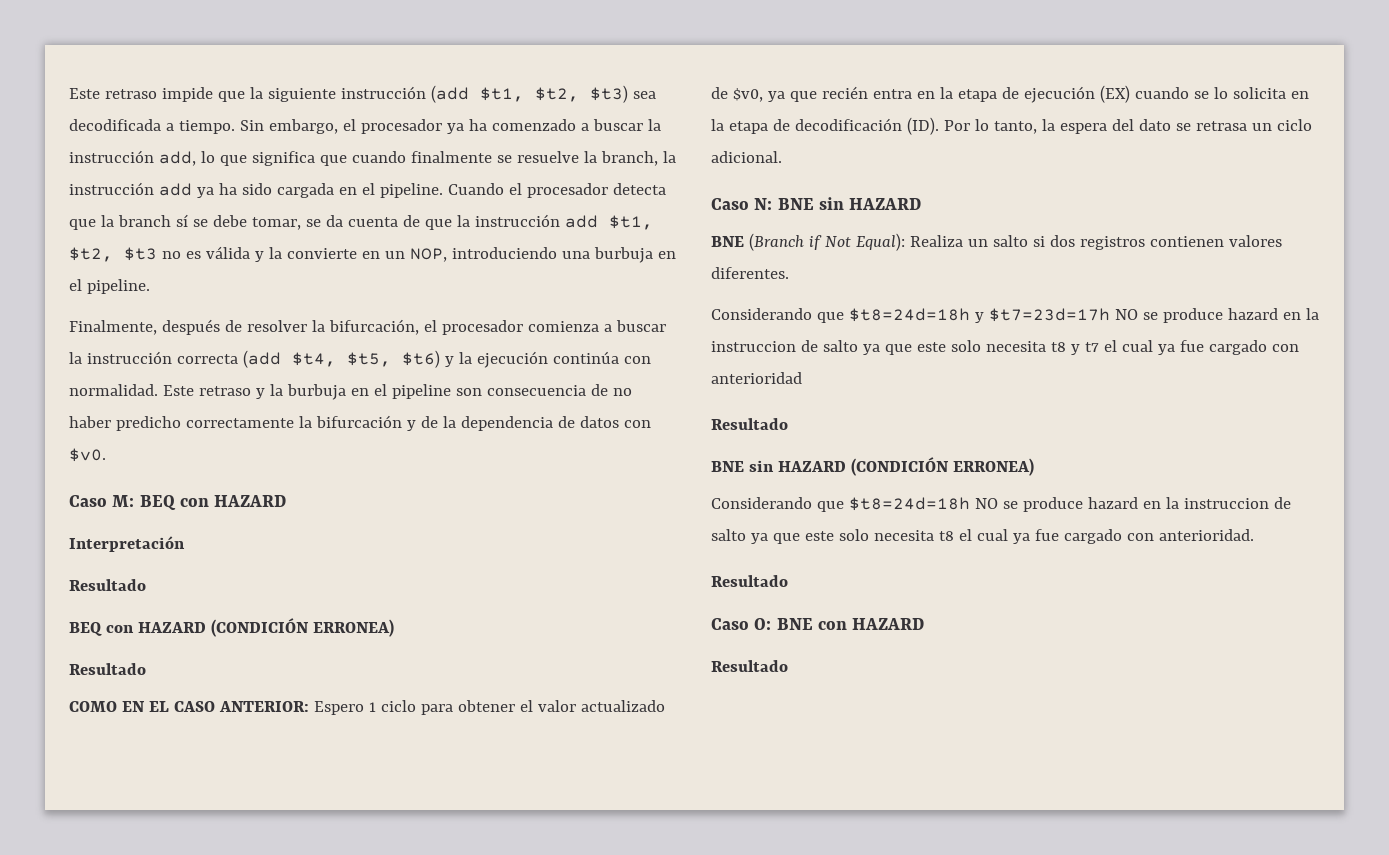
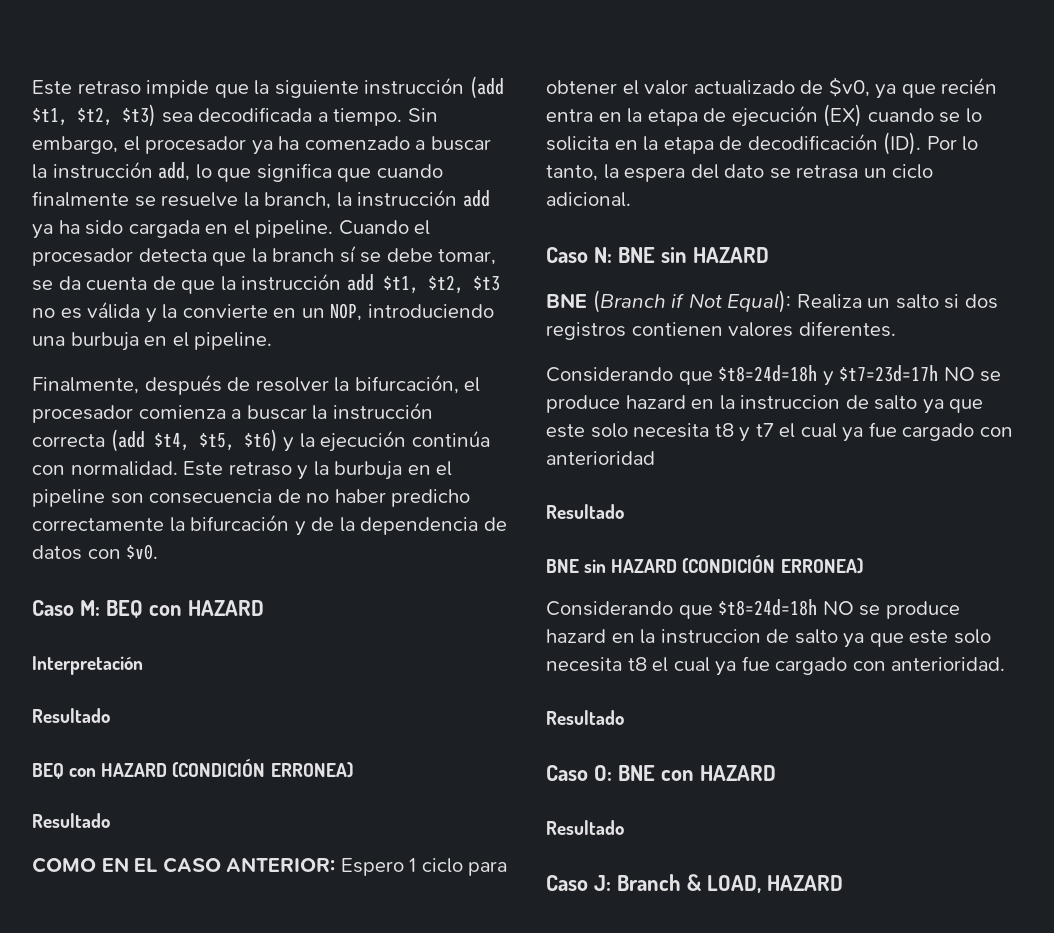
+ Caso J: Branch & LOAD, HAZARD

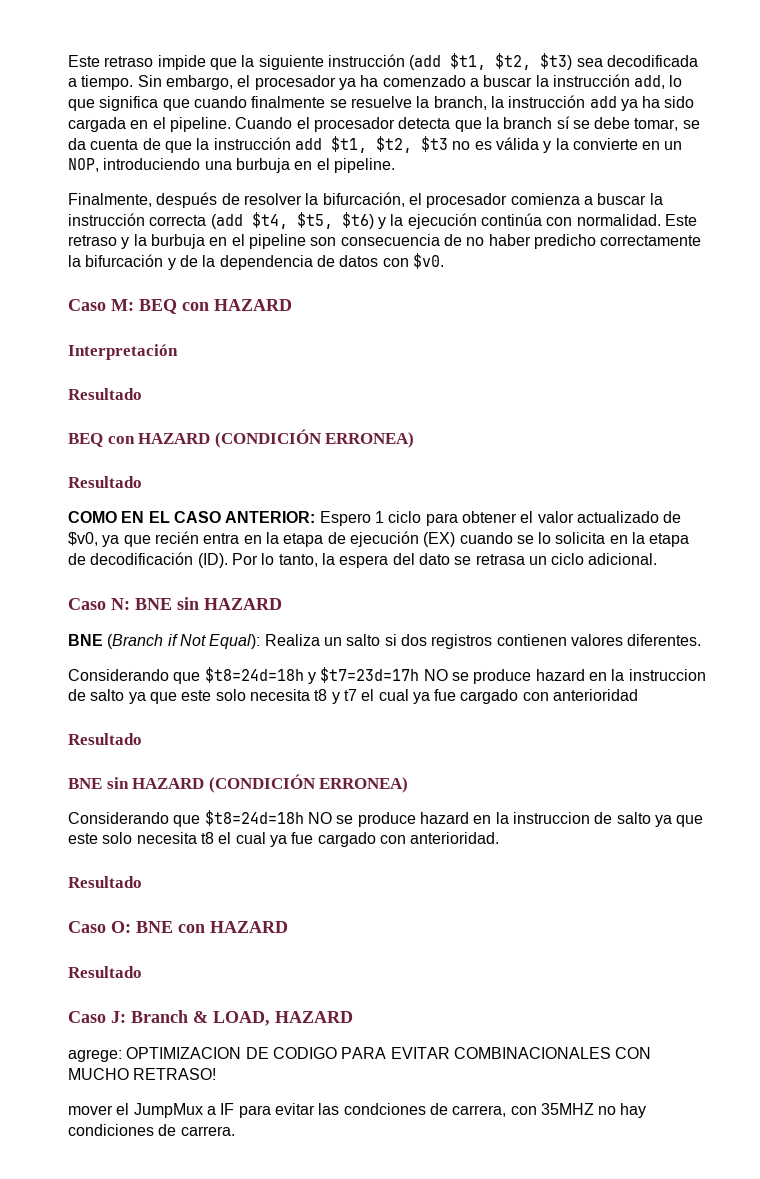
+ agrege: OPTIMIZACION DE CODIGO PARA EVITAR COMBINACIONALES CON MUCHO RETRASO!
+ mover el JumpMux a IF para evitar las condciones de carrera, con 35MHZ no hay condiciones de carrera.

